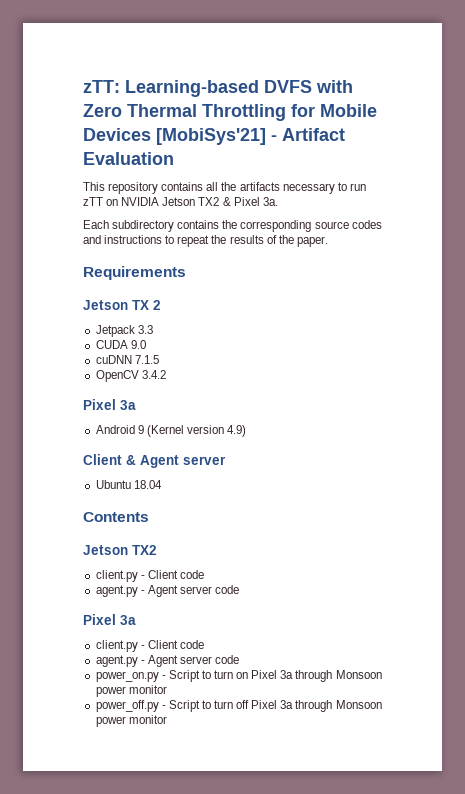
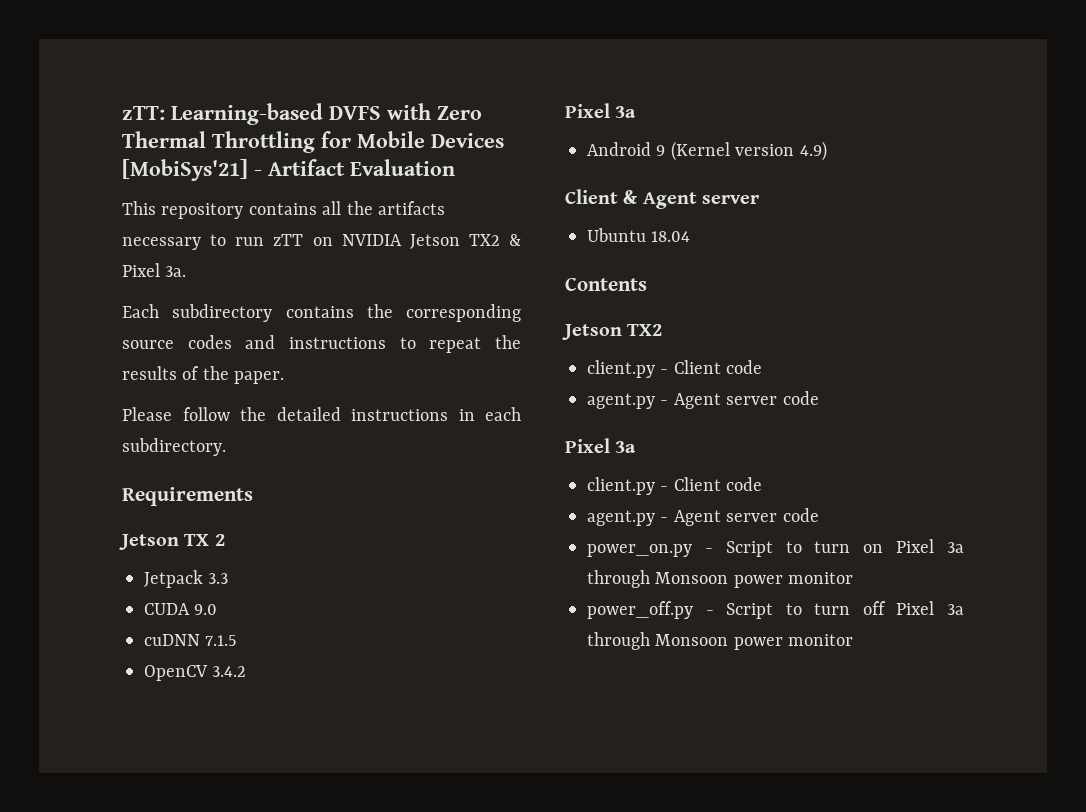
+ Please follow the detailed instructions in each subdirectory.

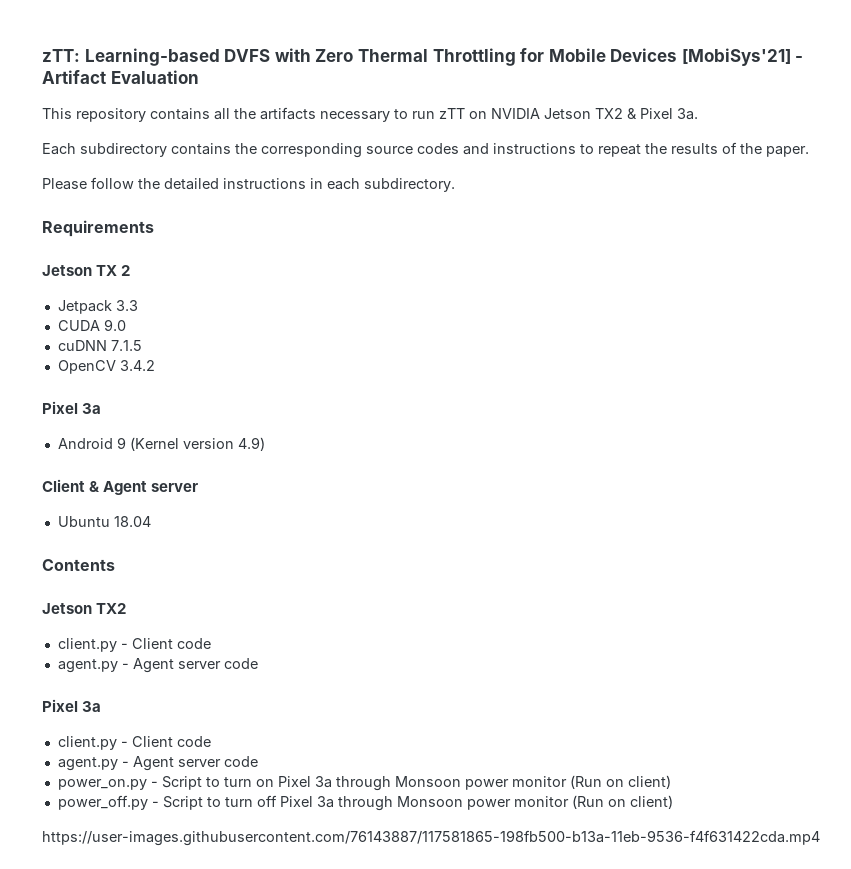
- power_on.py - Script to turn on Pixel 3a through Monsoon power monitor
+ power_on.py - Script to turn on Pixel 3a through Monsoon power monitor (Run on client)
- power_off.py - Script to turn off Pixel 3a through Monsoon power monitor
+ power_off.py - Script to turn off Pixel 3a through Monsoon power monitor (Run on client)
+ https://user-images.githubusercontent.com/76143887/117581865-198fb500-b13a-11eb-9536-f4f631422cda.mp4

